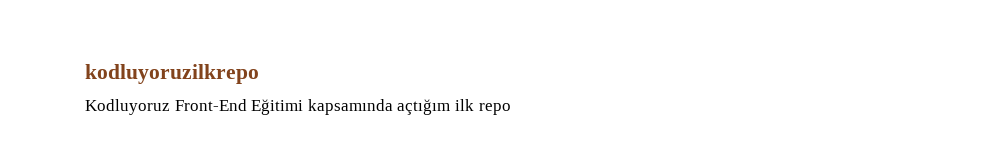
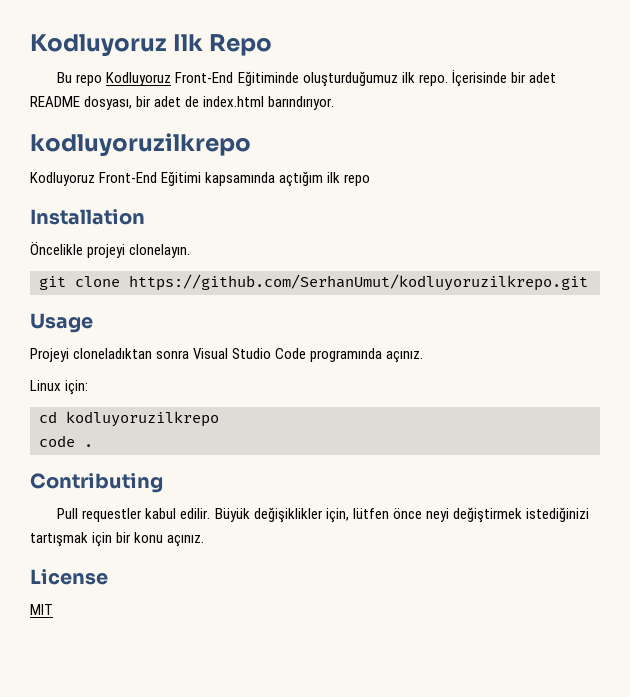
+ Kodluyoruz Ilk Repo
+ Bu repo Kodluyoruz Front-End Eğitiminde oluşturduğumuz ilk repo. İçerisinde bir adet README dosyası, bir adet de index.html barındırıyor.
+ Installation
+ Öncelikle projeyi clonelayın.
+ git clone https://github.com/SerhanUmut/kodluyoruzilkrepo.git
+ Usage
+ Projeyi cloneladıktan sonra Visual Studio Code programında açınız.
+ Linux için:
+ cd kodluyoruzilkrepo
+ code .
+ Contributing
+ Pull requestler kabul edilir. Büyük değişiklikler için, lütfen önce neyi değiştirmek istediğinizi tartışmak için bir konu açınız.
+ License
+ MIT

